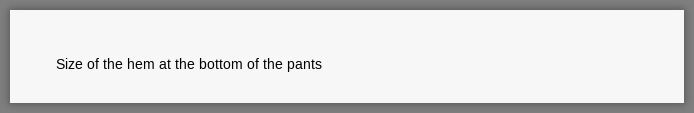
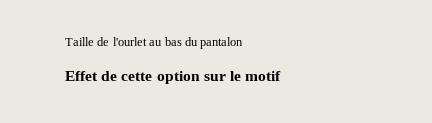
- Size of the hem at the bottom of the pants
+ Taille de l'ourlet au bas du pantalon
+ Effet de cette option sur le motif

